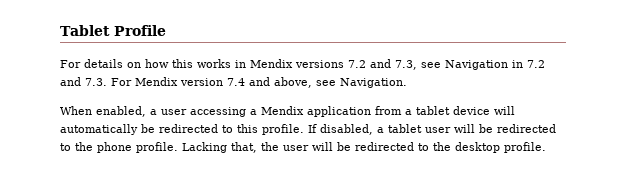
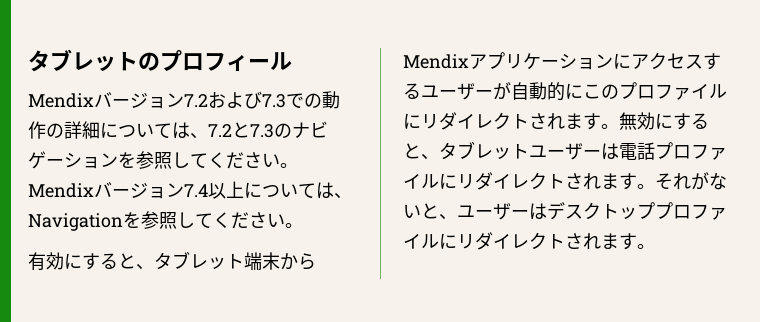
- Tablet Profile
- For details on how this works in Mendix versions 7.2 and 7.3, see Navigation in 7.2 and 7.3. For Mendix version 7.4 and above, see Navigation.
- When enabled, a user accessing a Mendix application from a tablet device will automatically be redirected to this profile. If disabled, a tablet user will be redirected to the phone profile. Lacking that, the user will be redirected to the desktop profile.
+ タブレットのプロフィール
+ Mendixバージョン7.2および7.3での動作の詳細については、7.2と7.3のナビゲーションを参照してください。Mendixバージョン7.4以上については、Navigationを参照してください。
+ 有効にすると、タブレット端末からMendixアプリケーションにアクセスするユーザーが自動的にこのプロファイルにリダイレクトされます。無効にすると、タブレットユーザーは電話プロファイルにリダイレクトされます。それがないと、ユーザーはデスクトッププロファイルにリダイレクトされます。

